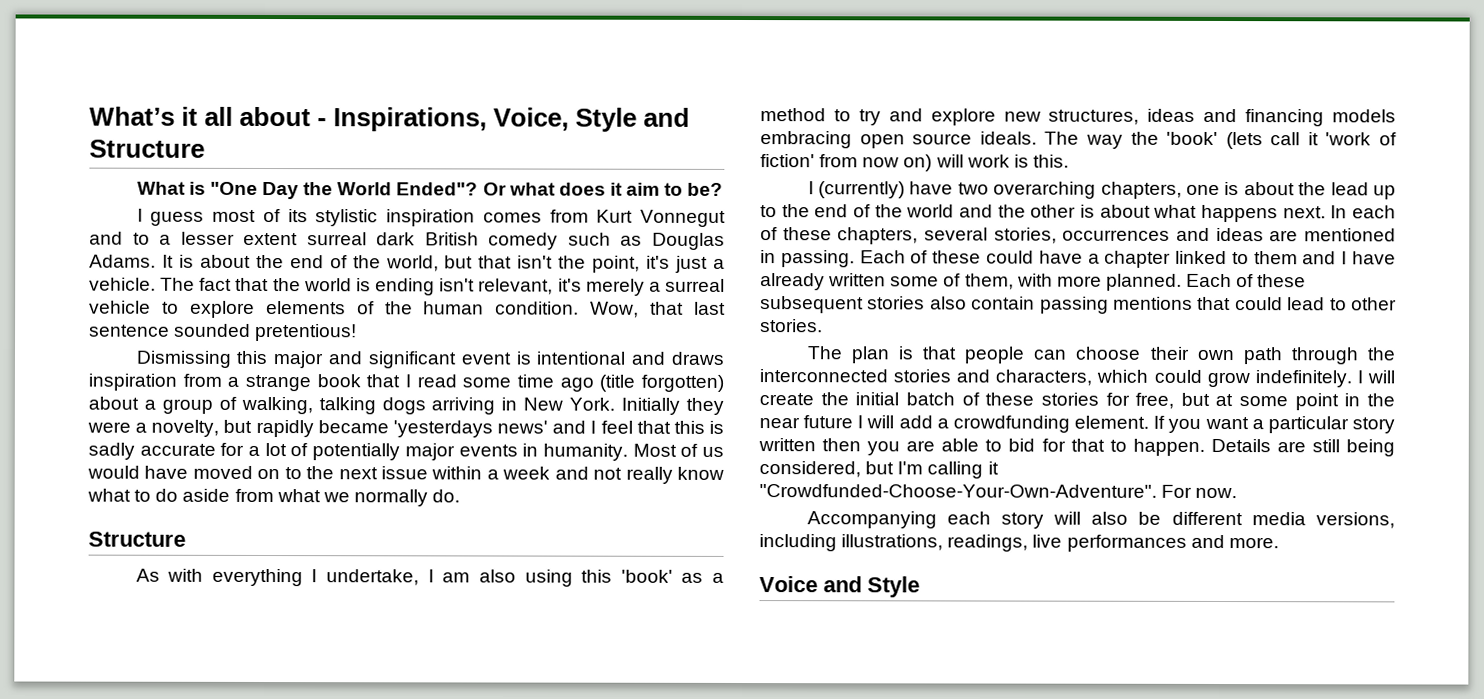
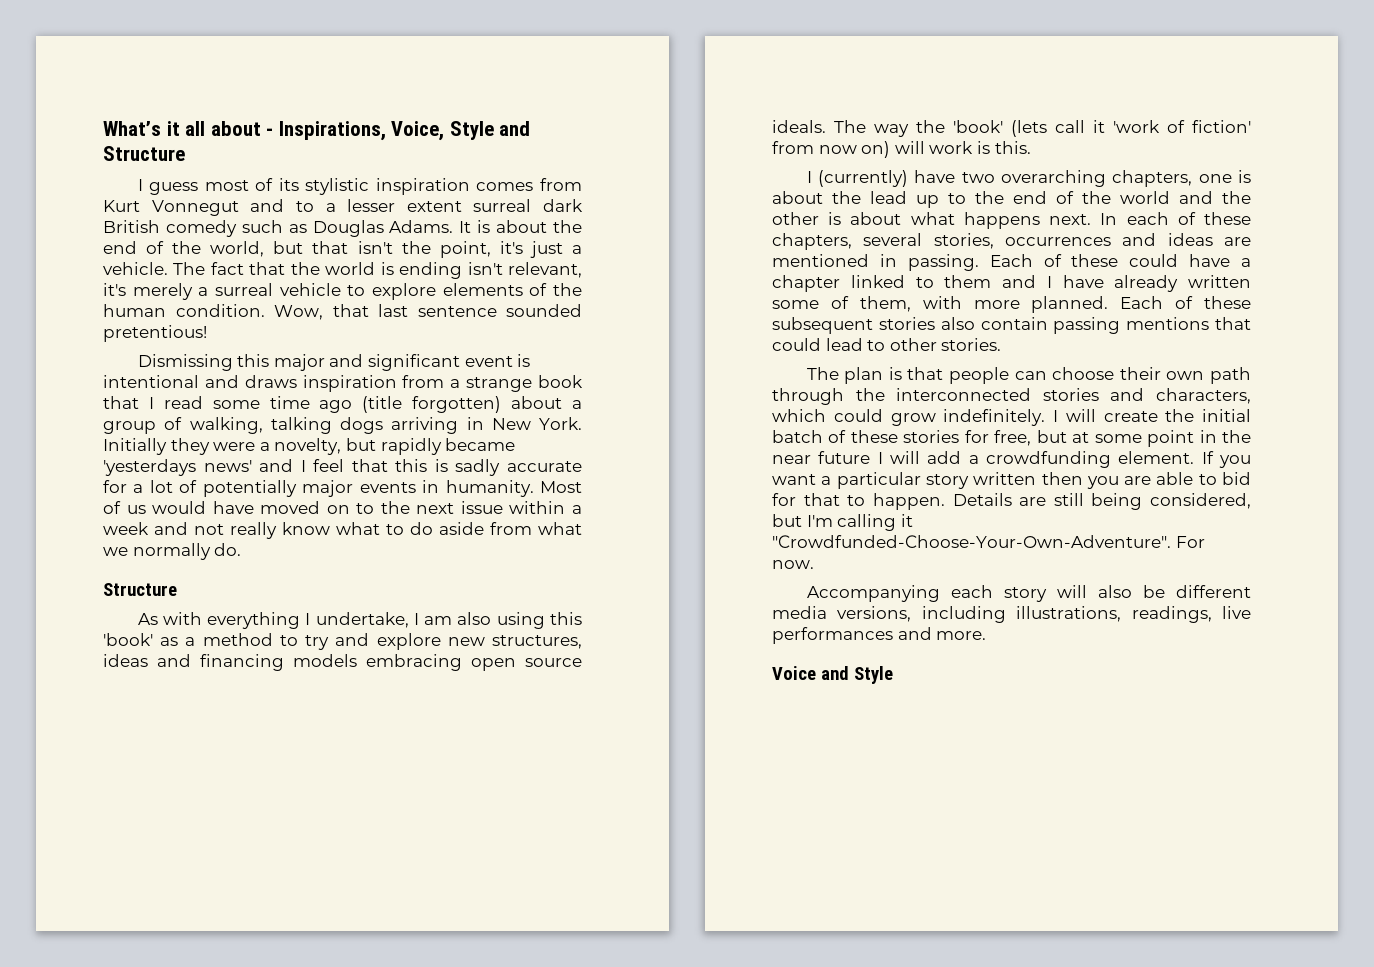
- What is "One Day the World Ended"? Or what does it aim to be?

